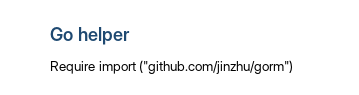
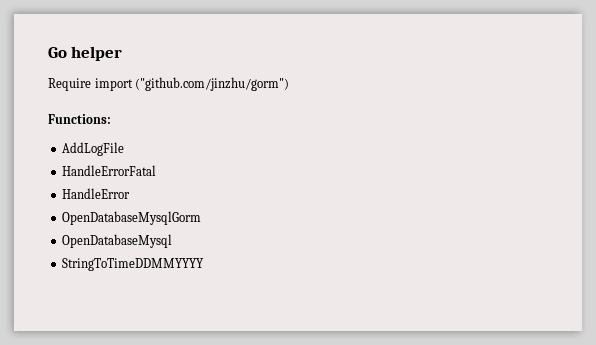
+ Functions:
+ AddLogFile
+ HandleErrorFatal
+ HandleError
+ OpenDatabaseMysqlGorm
+ OpenDatabaseMysql
+ StringToTimeDDMMYYYY

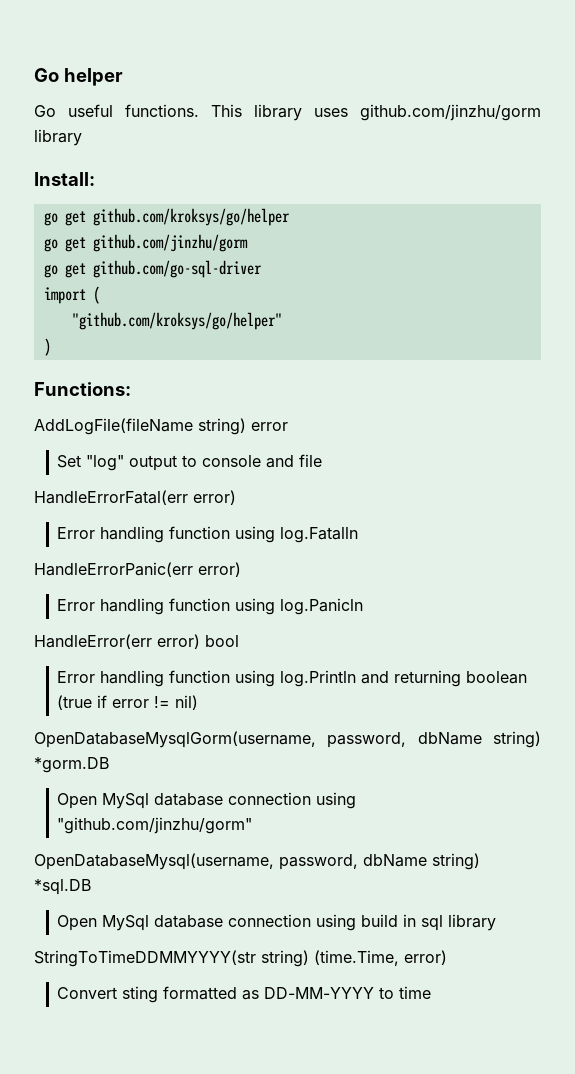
- Require import ("github.com/jinzhu/gorm")
+ Go useful functions. This library uses github.com/jinzhu/gorm library
+ Install:
+ go get github.com/kroksys/go/helper
+ go get github.com/jinzhu/gorm
+ go get github.com/go-sql-driver
+ import (
+ "github.com/kroksys/go/helper"
+ )
  Functions:
- AddLogFile
- HandleErrorFatal
- HandleError
- OpenDatabaseMysqlGorm
- OpenDatabaseMysql
- StringToTimeDDMMYYYY
+ AddLogFile(fileName string) error
+ Set "log" output to console and file
+ HandleErrorFatal(err error)
+ Error handling function using log.Fatalln
+ HandleErrorPanic(err error)
+ Error handling function using log.Panicln
+ HandleError(err error) bool
+ Error handling function using log.Println and returning boolean (true if error != nil)
+ OpenDatabaseMysqlGorm(username, password, dbName string) *gorm.DB
+ Open MySql database connection using "github.com/jinzhu/gorm"
+ OpenDatabaseMysql(username, password, dbName string) *sql.DB
+ Open MySql database connection using build in sql library
+ StringToTimeDDMMYYYY(str string) (time.Time, error)
+ Convert sting formatted as DD-MM-YYYY to time

